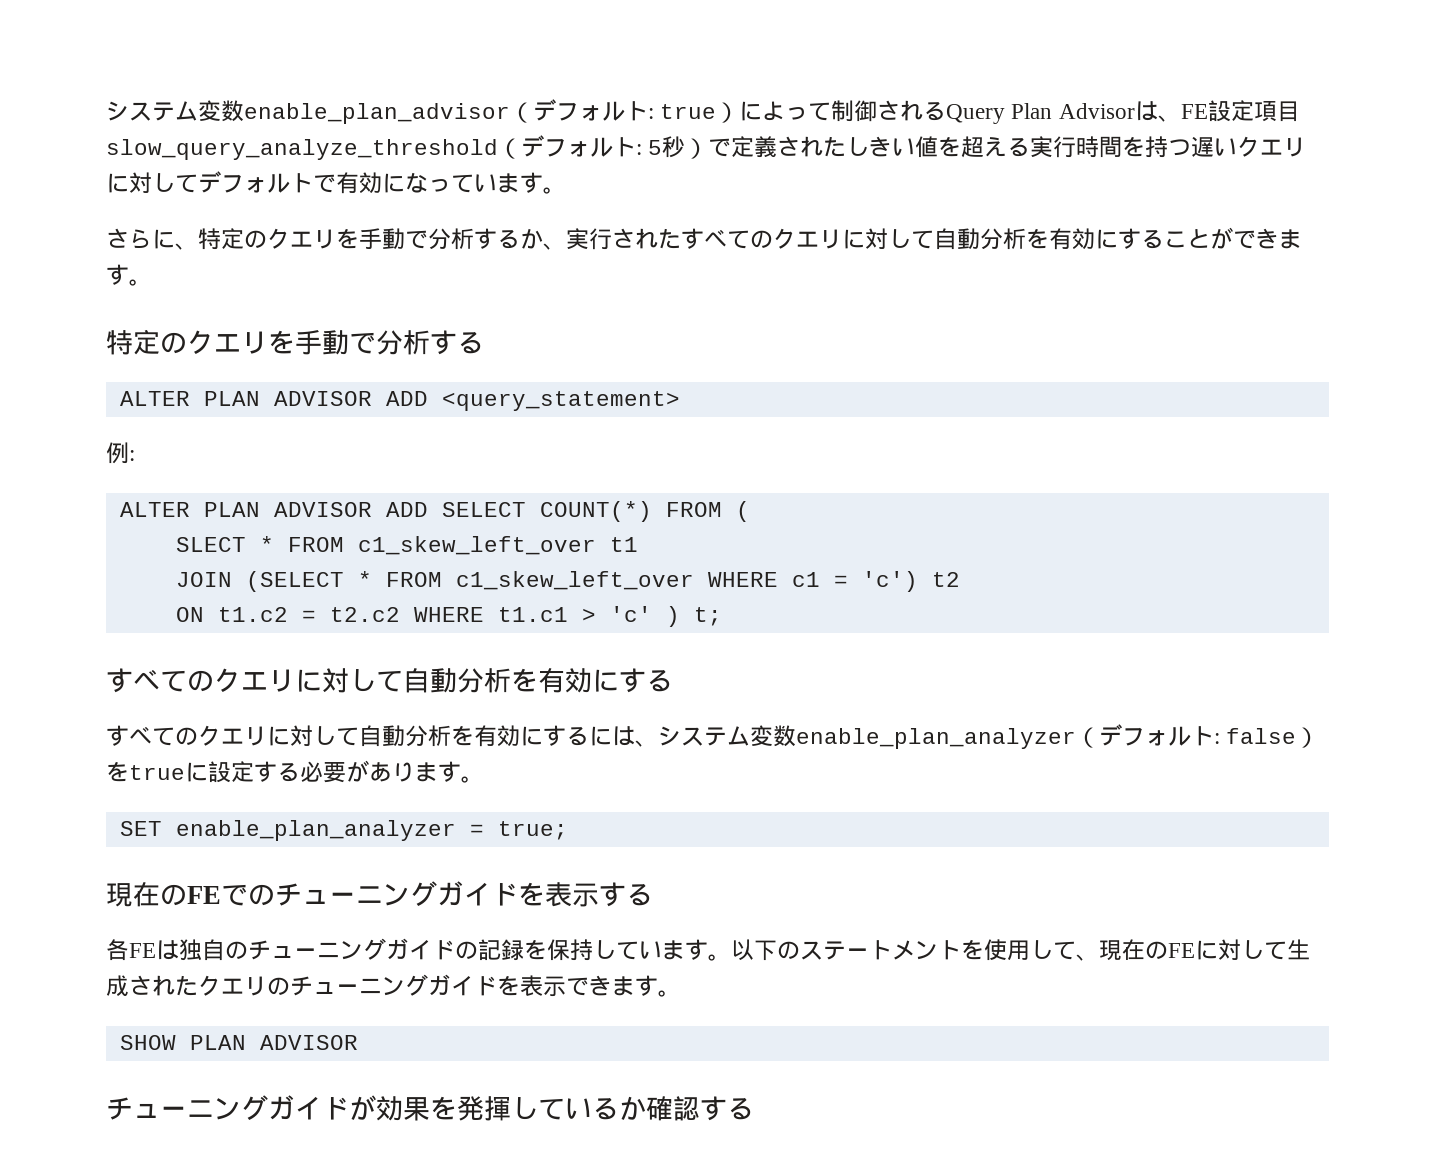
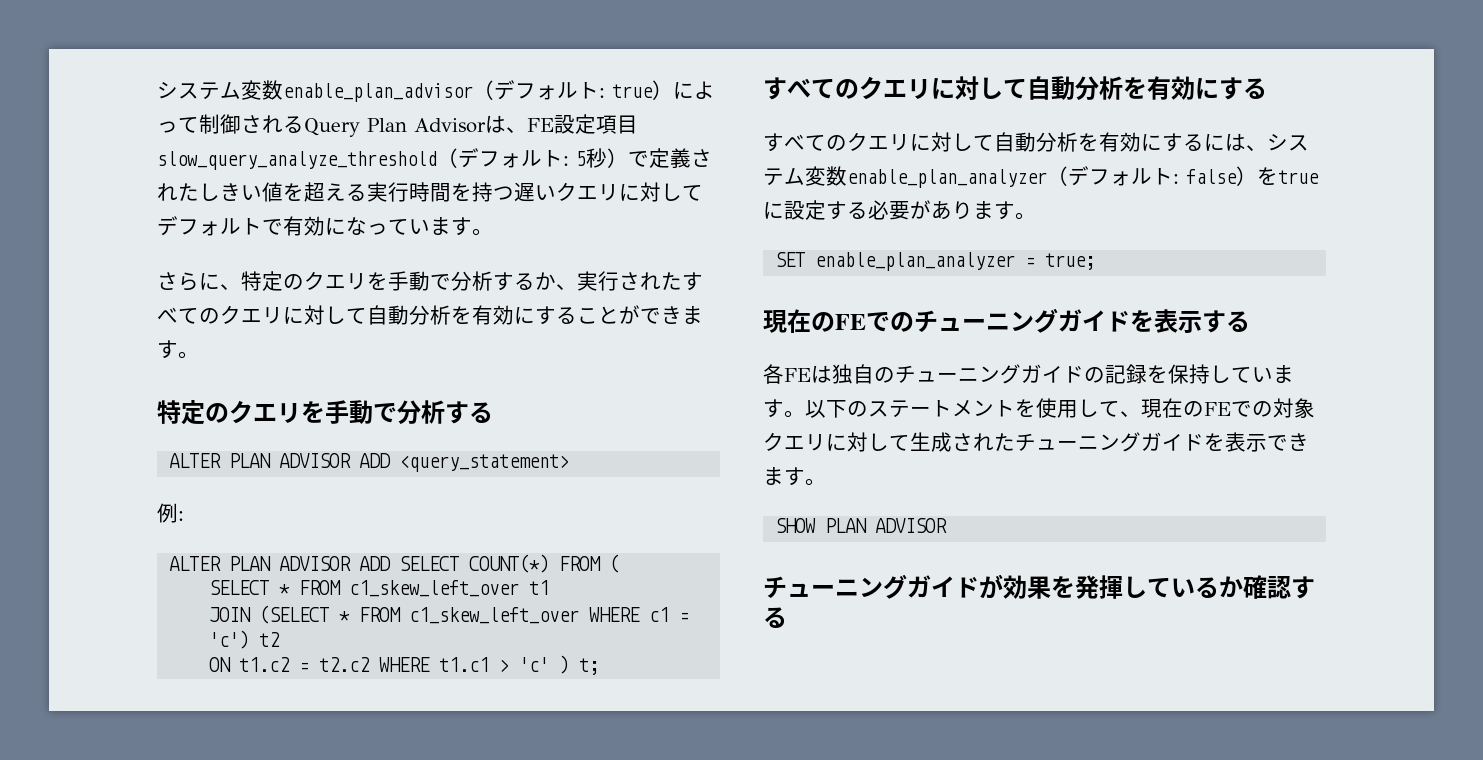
- SLECT * FROM c1_skew_left_over t1
+ SELECT * FROM c1_skew_left_over t1
- 以下のステートメントを使用して、現在のFEに対して生成されたクエリのチューニングガイドを表示できます。
+ 以下のステートメントを使用して、現在のFEでの対象クエリに対して生成されたチューニングガイドを表示できます。

